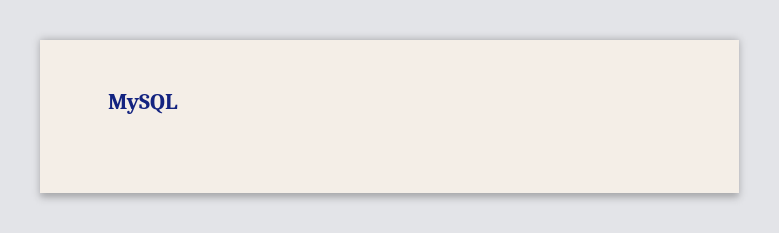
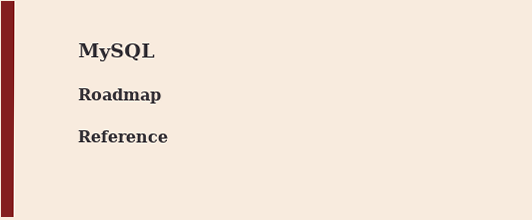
+ Roadmap
+ Reference

